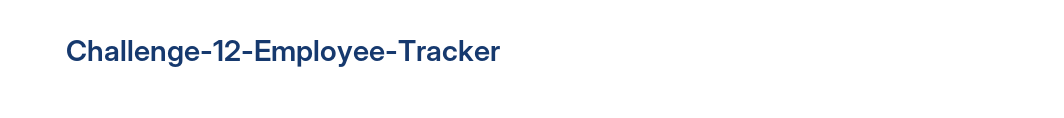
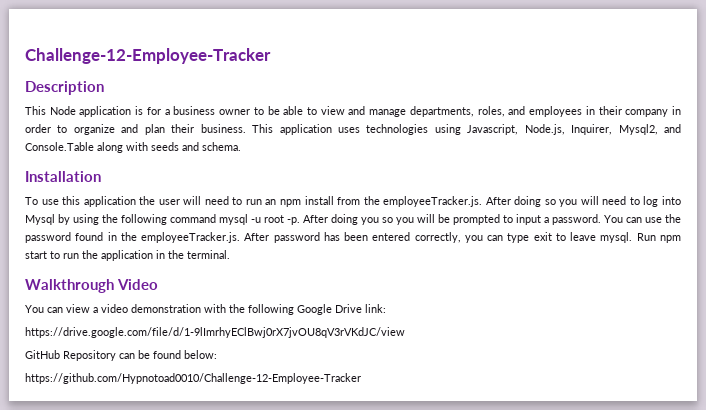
+ Description
+ This Node application is for a business owner to be able to view and manage departments, roles, and employees in their company in order to organize and plan their business. This application uses technologies using Javascript, Node.js, Inquirer, Mysql2, and Console.Table along with seeds and schema.
+ Installation
+ To use this application the user will need to run an npm install from the employeeTracker.js. After doing so you will need to log into Mysql by using the following command mysql -u root -p. After doing you so you will be prompted to input a password. You can use the password found in the employeeTracker.js. After password has been entered correctly, you can type exit to leave mysql. Run npm start to run the application in the terminal.
+ Walkthrough Video
+ You can view a video demonstration with the following Google Drive link:
+ https://drive.google.com/file/d/1-9lImrhyEClBwj0rX7jvOU8qV3rVKdJC/view
+ GitHub Repository can be found below:
+ https://github.com/Hypnotoad0010/Challenge-12-Employee-Tracker

